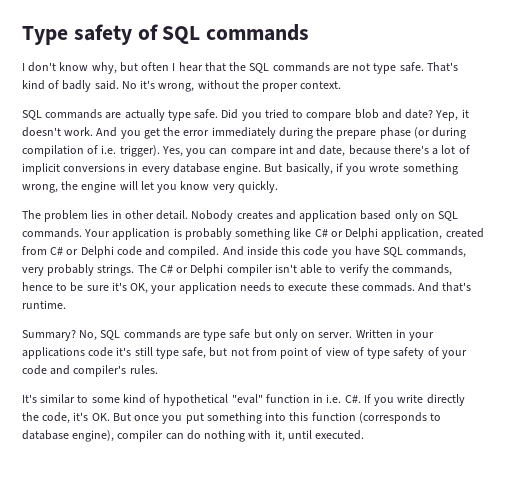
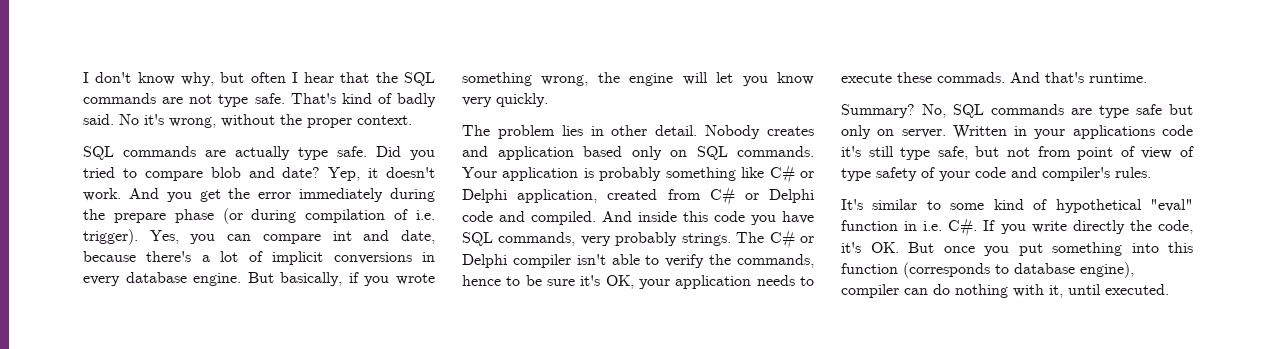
- Type safety of SQL commands

